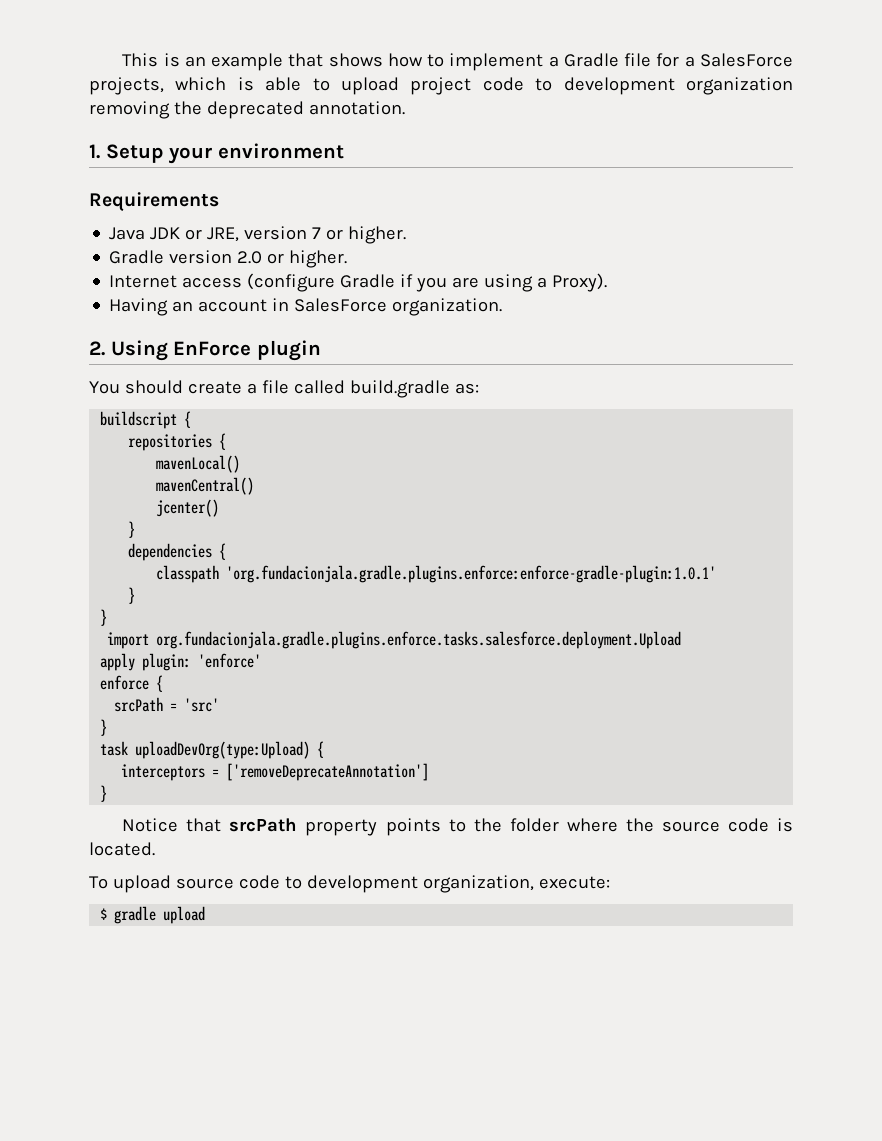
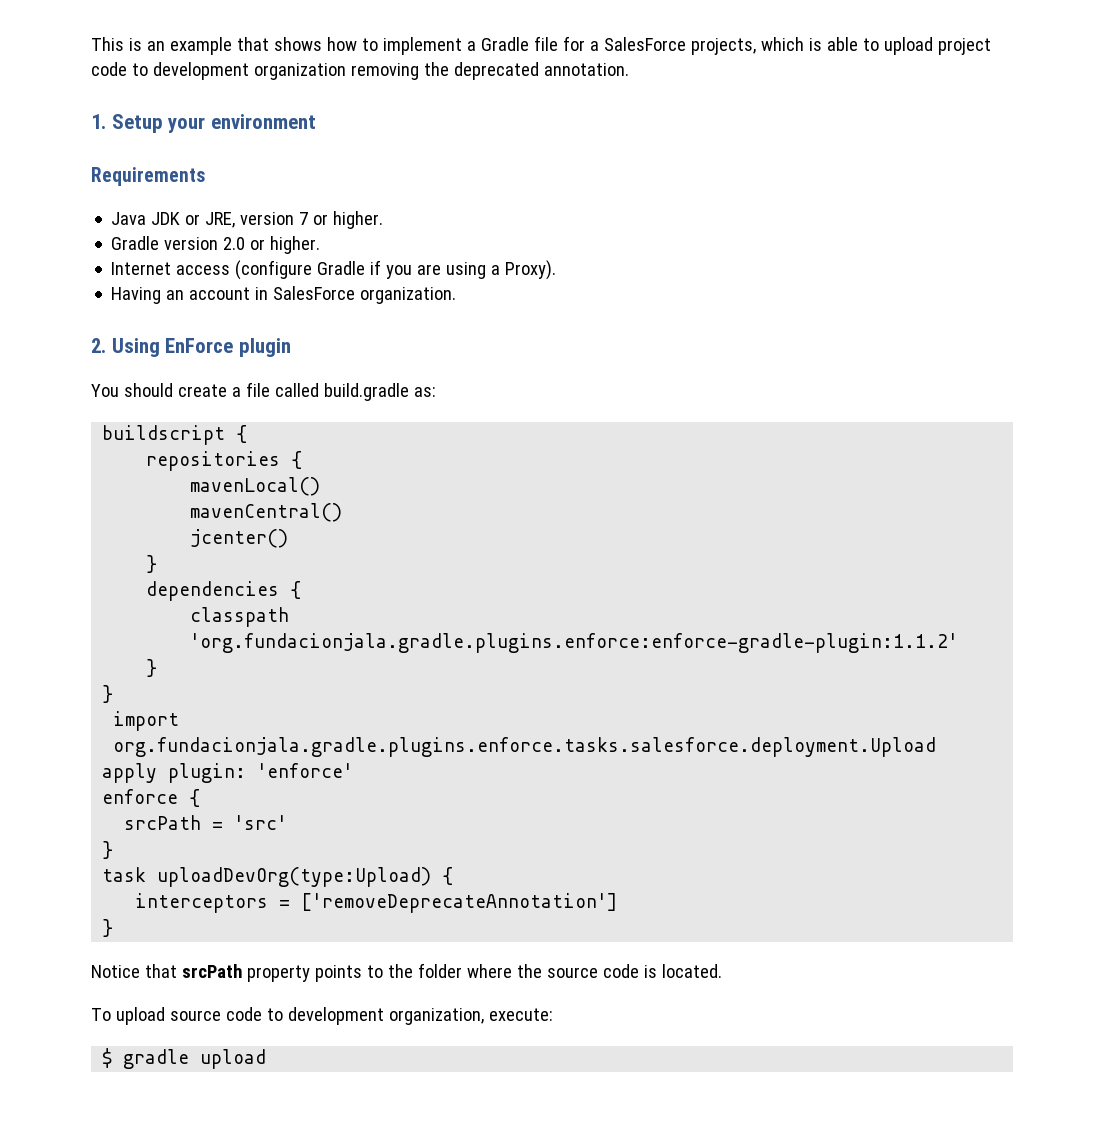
- classpath 'org.fundacionjala.gradle.plugins.enforce:enforce-gradle-plugin:1.0.1'
+ classpath 'org.fundacionjala.gradle.plugins.enforce:enforce-gradle-plugin:1.1.2'

